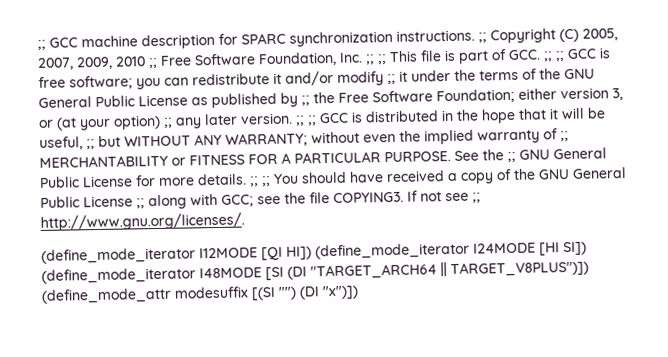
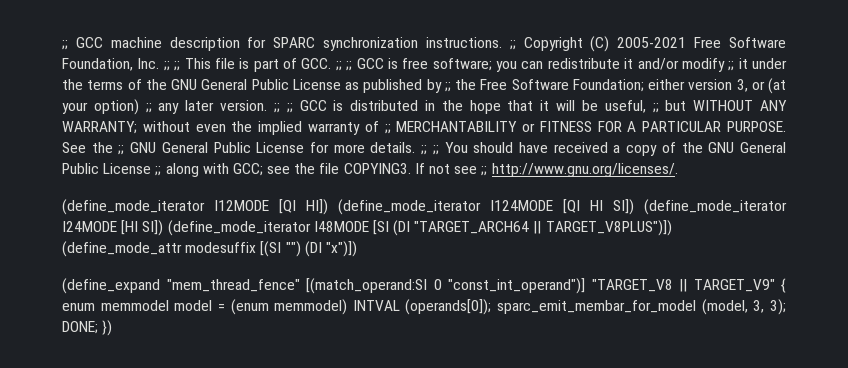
- Copyright (C) 2005, 2007, 2009, 2010 ;; Free Software Foundation, Inc. ;;
+ Copyright (C) 2005-2021 Free Software Foundation, Inc. ;;
- (define_mode_iterator I12MODE [QI HI]) (define_mode_iterator I24MODE [HI SI]) (define_mode_iterator I48MODE [SI (DI "TARGET_ARCH64 || TARGET_V8PLUS")]) (define_mode_attr modesuffix [(SI "") (DI "x")])
+ (define_mode_iterator I12MODE [QI HI]) (define_mode_iterator I124MODE [QI HI SI]) (define_mode_iterator I24MODE [HI SI]) (define_mode_iterator I48MODE [SI (DI "TARGET_ARCH64 || TARGET_V8PLUS")]) (define_mode_attr modesuffix [(SI "") (DI "x")])
+ (define_expand "mem_thread_fence" [(match_operand:SI 0 "const_int_operand")] "TARGET_V8 || TARGET_V9" { enum memmodel model = (enum memmodel) INTVAL (operands[0]); sparc_emit_membar_for_model (model, 3, 3); DONE; })

